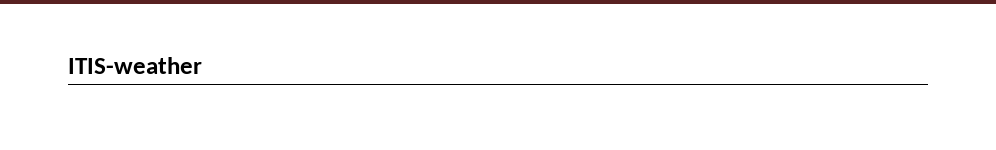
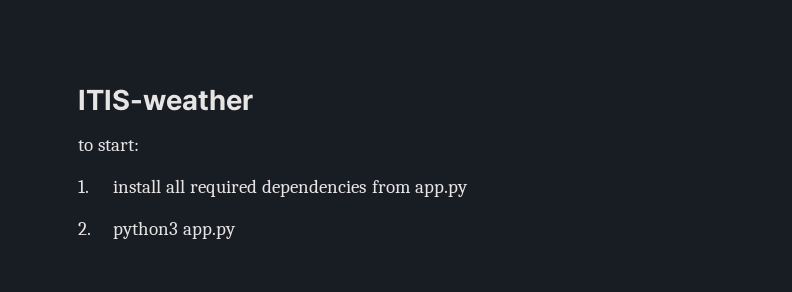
+ to start:
+ 1. install all required dependencies from app.py
+ 2. python3 app.py

